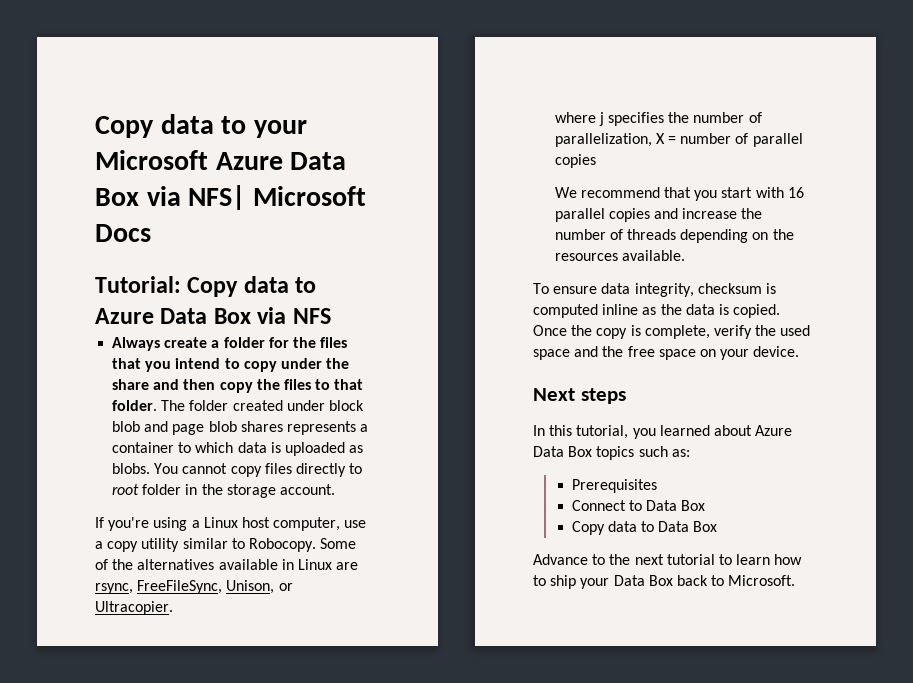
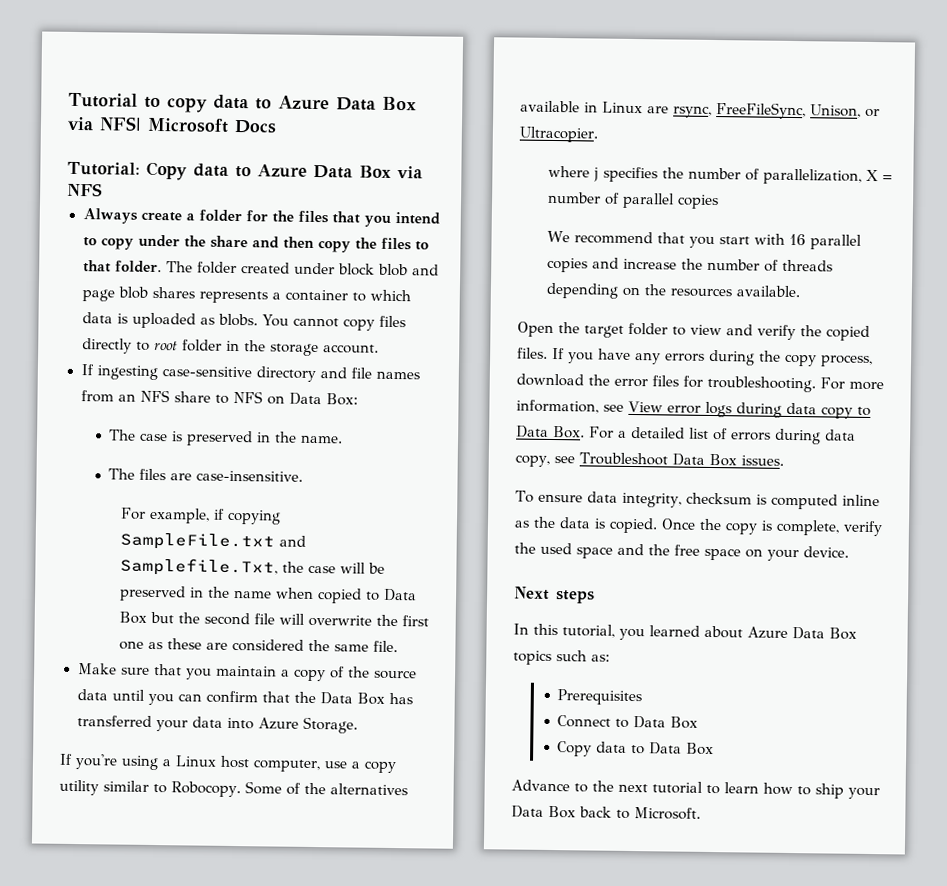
- Copy data to your Microsoft Azure Data Box via NFS| Microsoft Docs
+ Tutorial to copy data to Azure Data Box via NFS| Microsoft Docs
+ If ingesting case-sensitive directory and file names from an NFS share to NFS on Data Box:
+ The case is preserved in the name.
+ The files are case-insensitive.
+ For example, if copying SampleFile.txt and Samplefile.Txt, the case will be preserved in the name when copied to Data Box but the second file will overwrite the first one as these are considered the same file.
+ Make sure that you maintain a copy of the source data until you can confirm that the Data Box has transferred your data into Azure Storage.
+ Open the target folder to view and verify the copied files. If you have any errors during the copy process, download the error files for troubleshooting. For more information, see View error logs during data copy to Data Box. For a detailed list of errors during data copy, see Troubleshoot Data Box issues.

